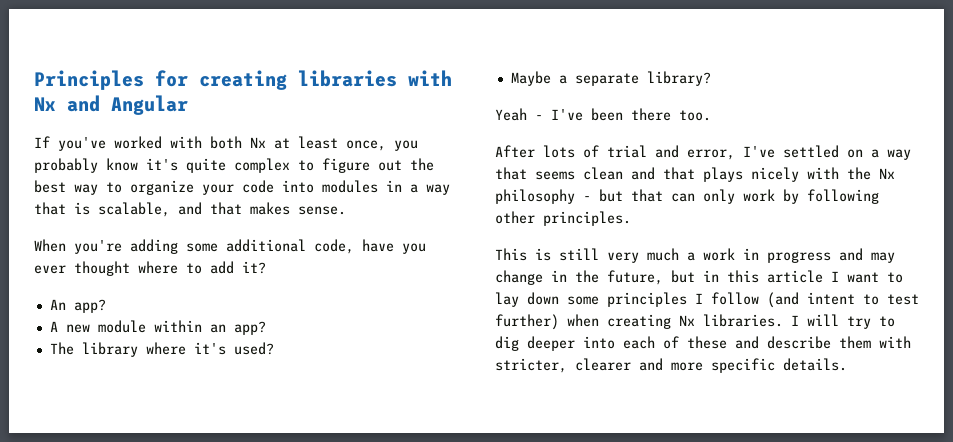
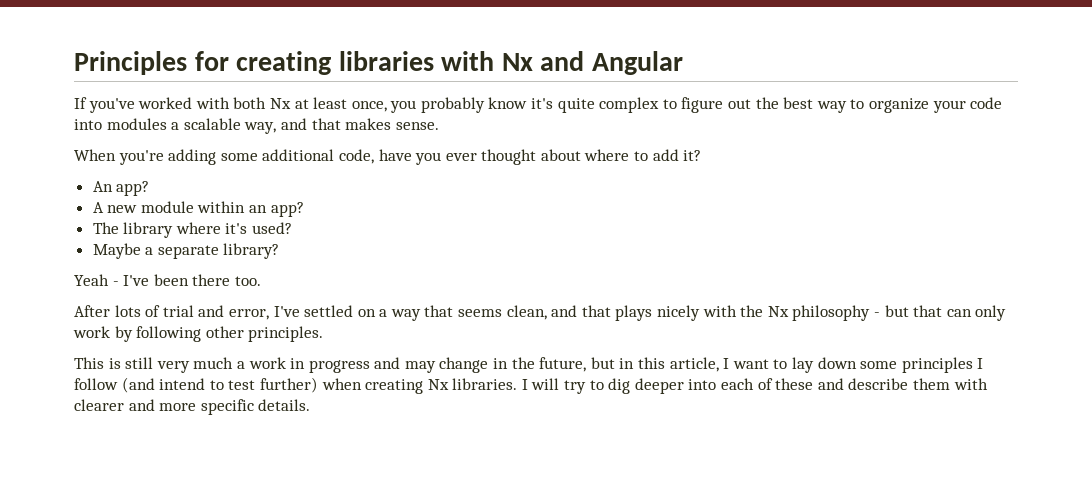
- If you've worked with both Nx at least once, you probably know it's quite complex to figure out the best way to organize your code into modules in a way that is scalable, and that makes sense.
+ If you've worked with both Nx at least once, you probably know it's quite complex to figure out the best way to organize your code into modules a scalable way, and that makes sense.
- When you're adding some additional code, have you ever thought where to add it?
+ When you're adding some additional code, have you ever thought about where to add it?
- After lots of trial and error, I've settled on a way that seems clean and that plays nicely with the Nx philosophy - but that can only work by following other principles.
+ After lots of trial and error, I've settled on a way that seems clean, and that plays nicely with the Nx philosophy - but that can only work by following other principles.
- This is still very much a work in progress and may change in the future, but in this article I want to lay down some principles I follow (and intent to test further) when creating Nx libraries.
+ This is still very much a work in progress and may change in the future, but in this article, I want to lay down some principles I follow (and intend to test further) when creating Nx libraries.
- I will try to dig deeper into each of these and describe them with stricter, clearer and more specific details.
+ I will try to dig deeper into each of these and describe them with clearer and more specific details.

